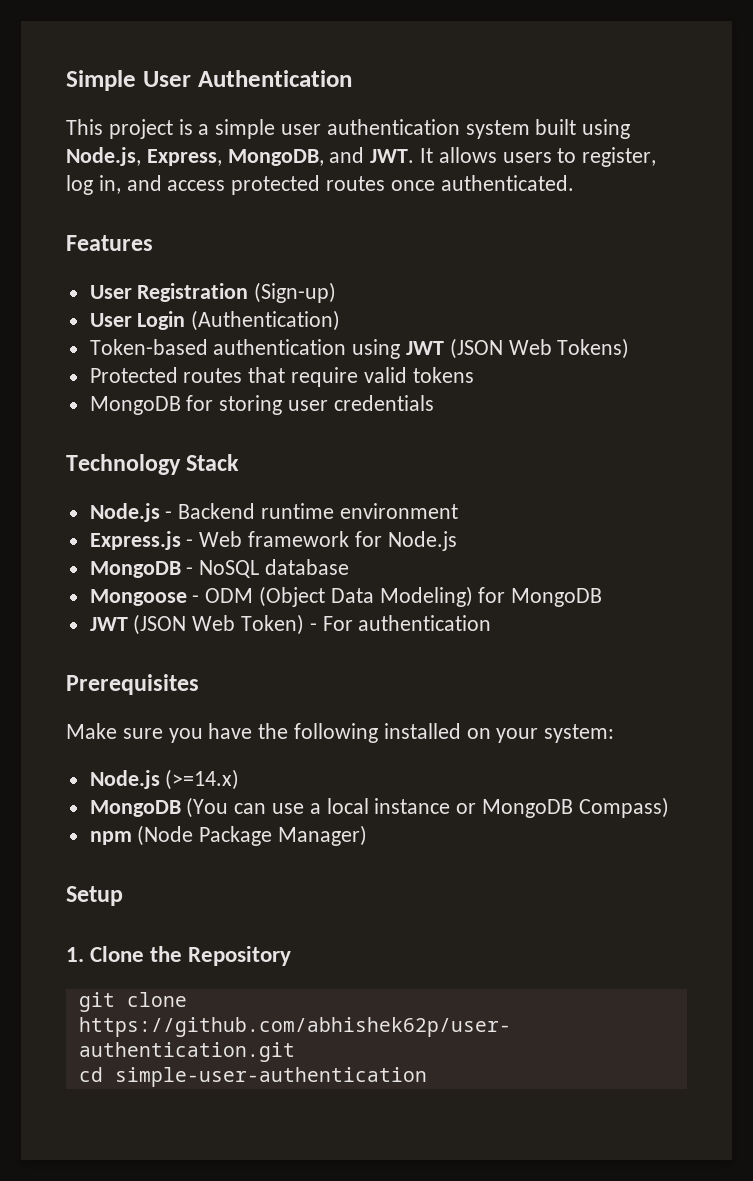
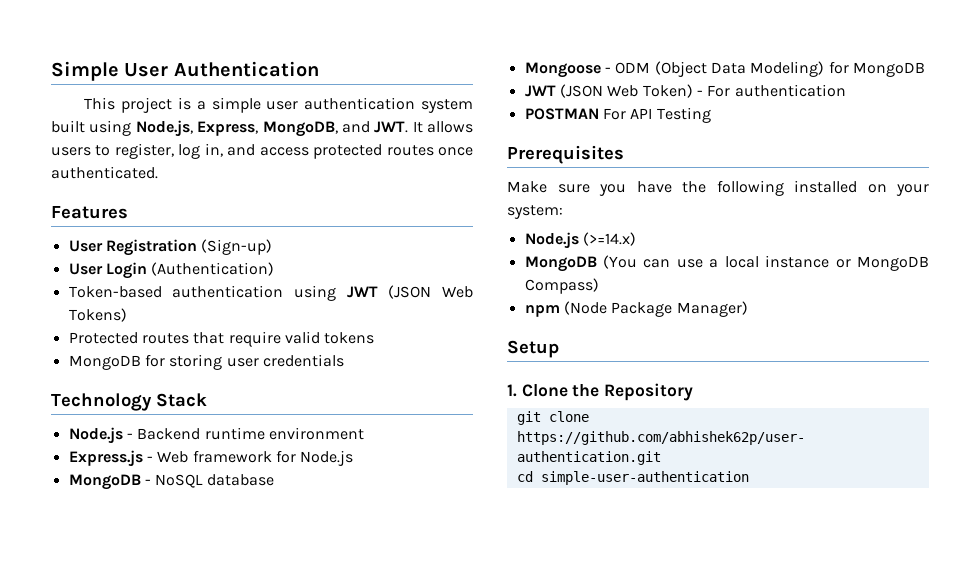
+ POSTMAN For API Testing

